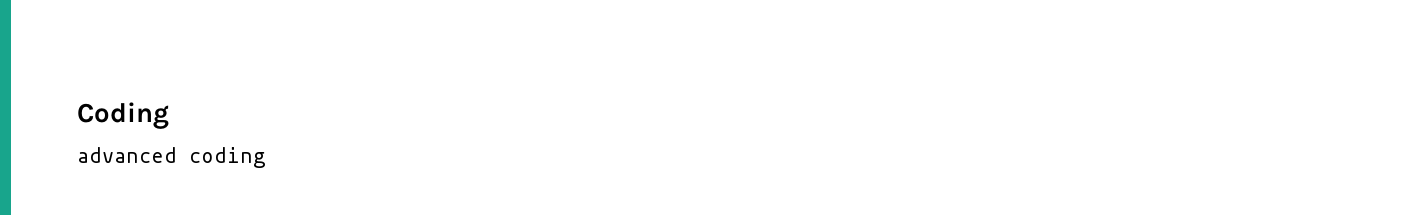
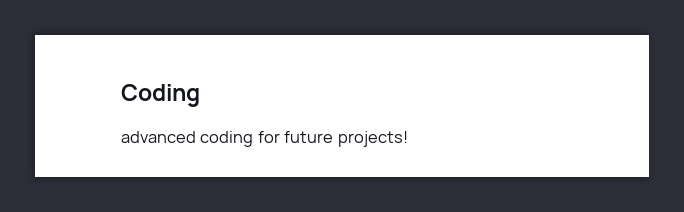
- advanced coding
+ advanced coding for future projects!

